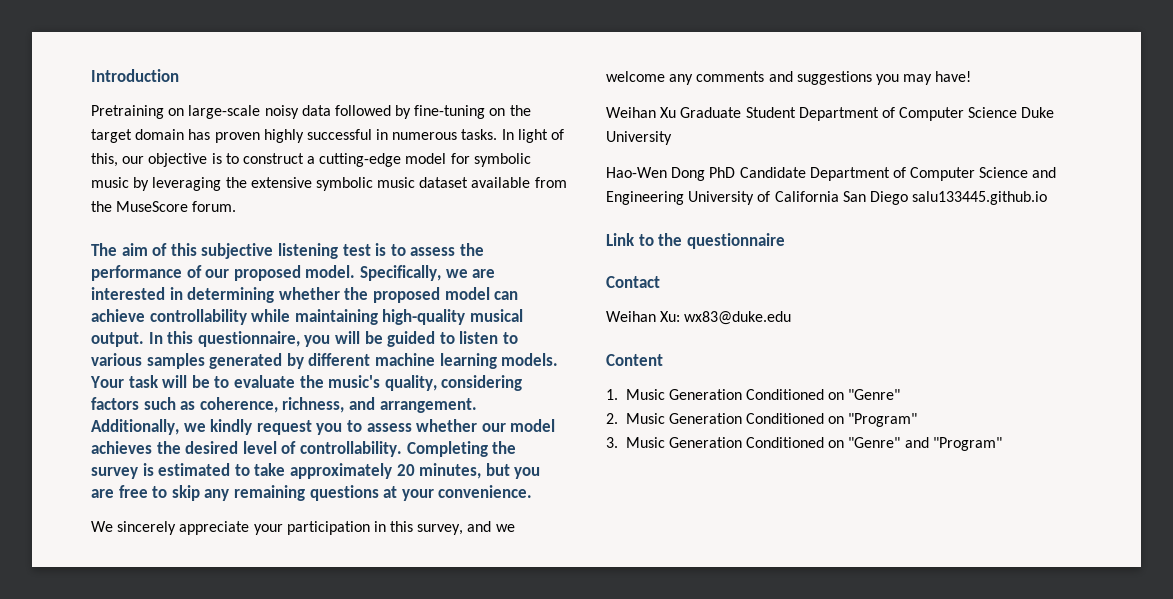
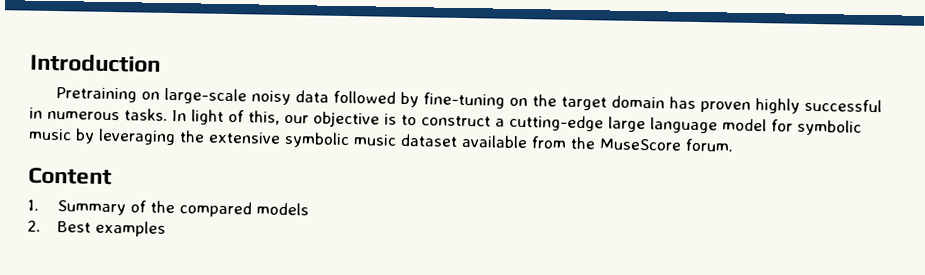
- In light of this, our objective is to construct a cutting-edge model for symbolic music by leveraging the extensive symbolic music dataset available from the MuseScore forum.
+ In light of this, our objective is to construct a cutting-edge large language model for symbolic music by leveraging the extensive symbolic music dataset available from the MuseScore forum.
- The aim of this subjective listening test is to assess the performance of our proposed model. Specifically, we are interested in determining whether the proposed model can achieve controllability while maintaining high-quality musical output. In this questionnaire, you will be guided to listen to various samples generated by different machine learning models. Your task will be to evaluate the music's quality, considering factors such as coherence, richness, and arrangement. Additionally, we kindly request you to assess whether our model achieves the desired level of controllability. Completing the survey is estimated to take approximately 20 minutes, but you are free to skip any remaining questions at your convenience.
- We sincerely appreciate your participation in this survey, and we welcome any comments and suggestions you may have!
- Weihan Xu Graduate Student Department of Computer Science Duke University
- Hao-Wen Dong PhD Candidate Department of Computer Science and Engineering University of California San Diego salu133445.github.io
- Link to the questionnaire
- Contact
- Weihan Xu: wx83@duke.edu
  Content
- 1. Music Generation Conditioned on "Genre"
- 2. Music Generation Conditioned on "Program"
- 3. Music Generation Conditioned on "Genre" and "Program"
+ 1. Summary of the compared models
+ 2. Best examples

